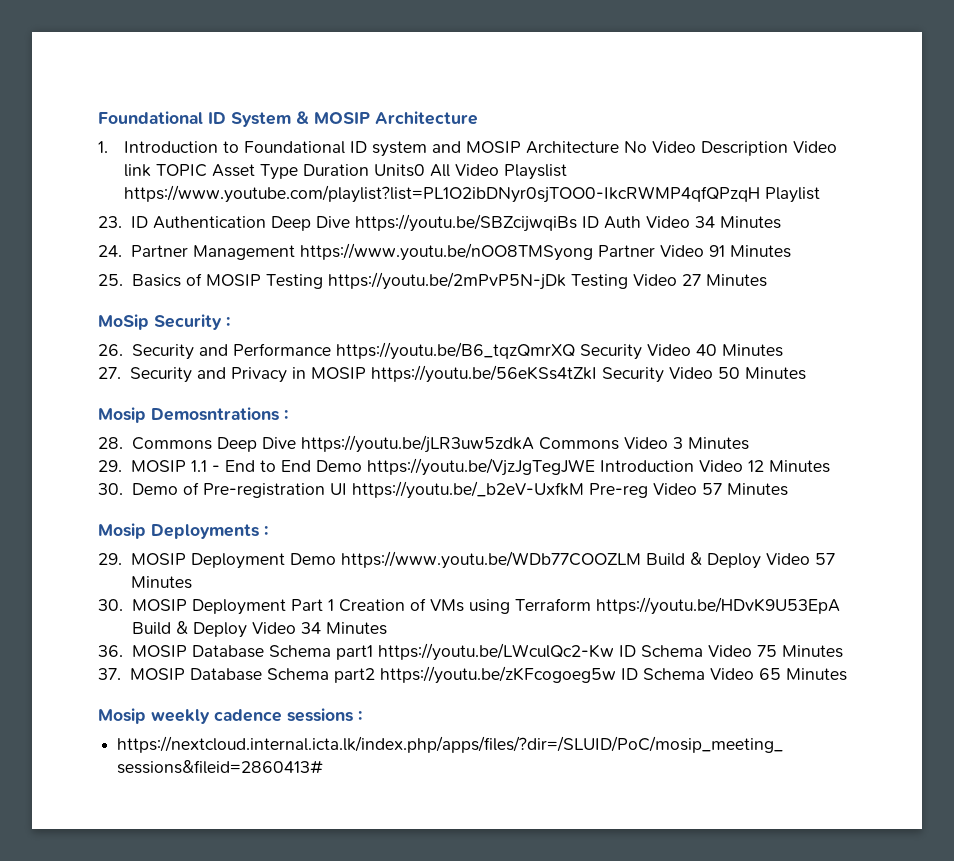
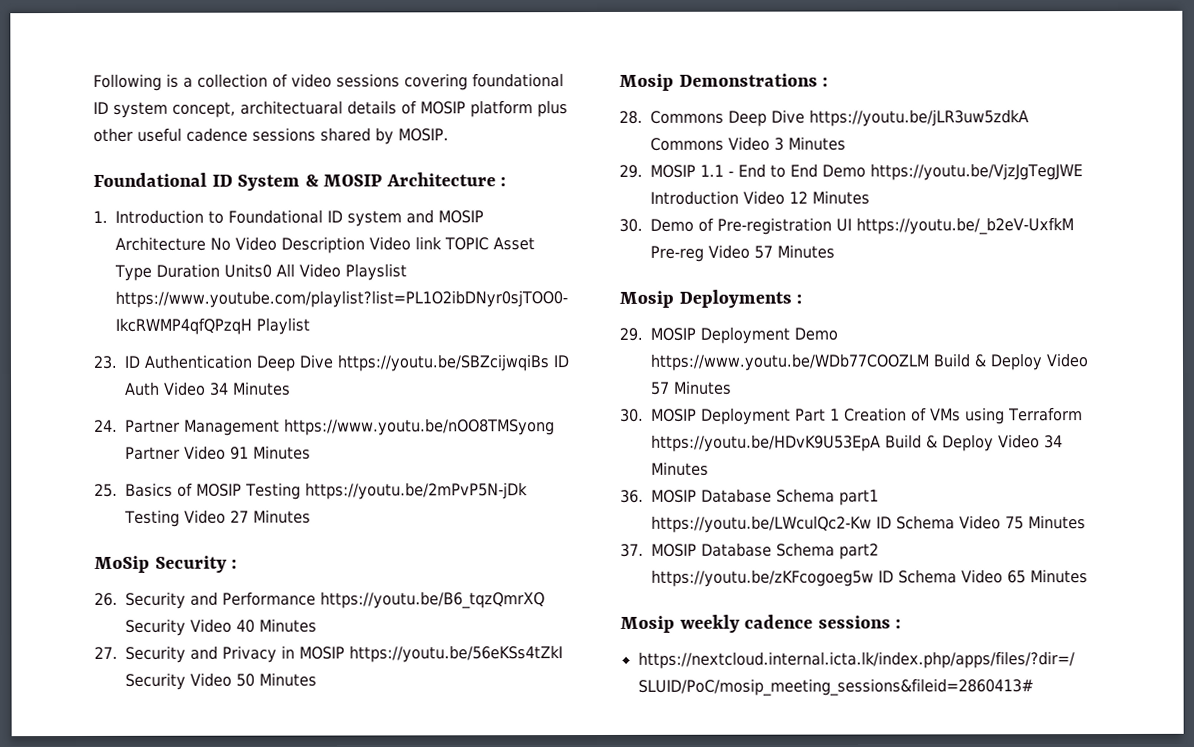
+ Following is a collection of video sessions covering foundational ID system concept, architectuaral details of MOSIP platform plus other useful cadence sessions shared by MOSIP.
- Foundational ID System & MOSIP Architecture
+ Foundational ID System & MOSIP Architecture :
- Mosip Demosntrations :
+ Mosip Demonstrations :

